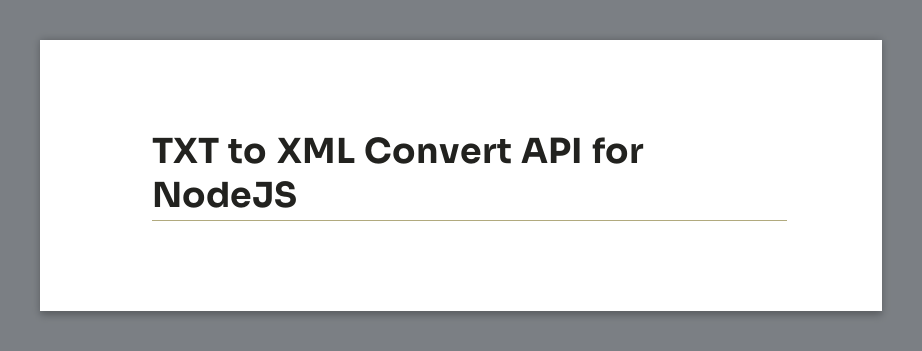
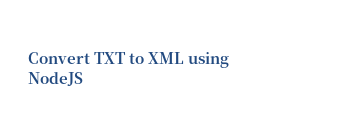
- TXT to XML Convert API for NodeJS
+ Convert TXT to XML using NodeJS

